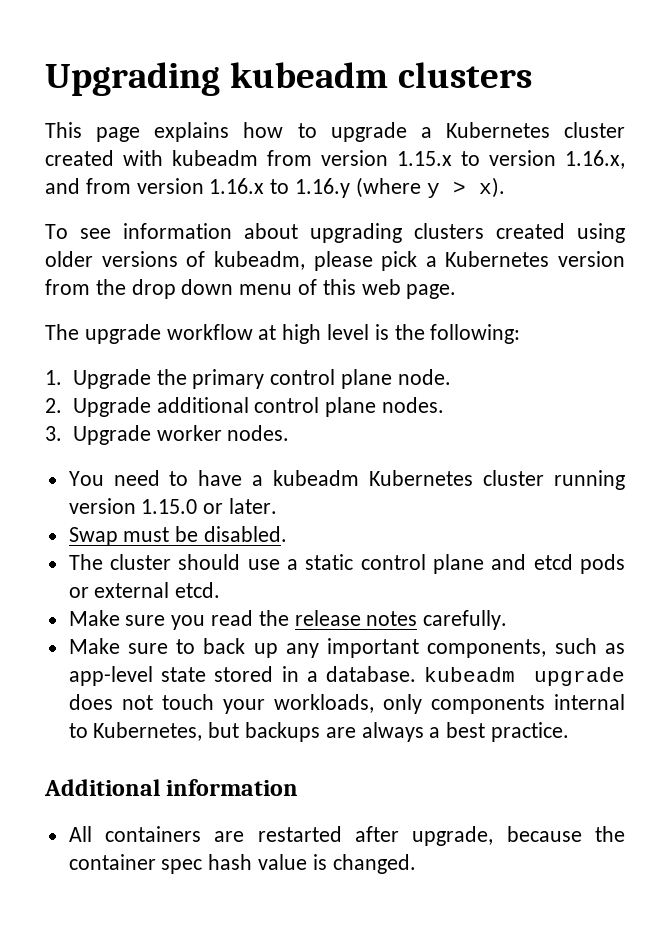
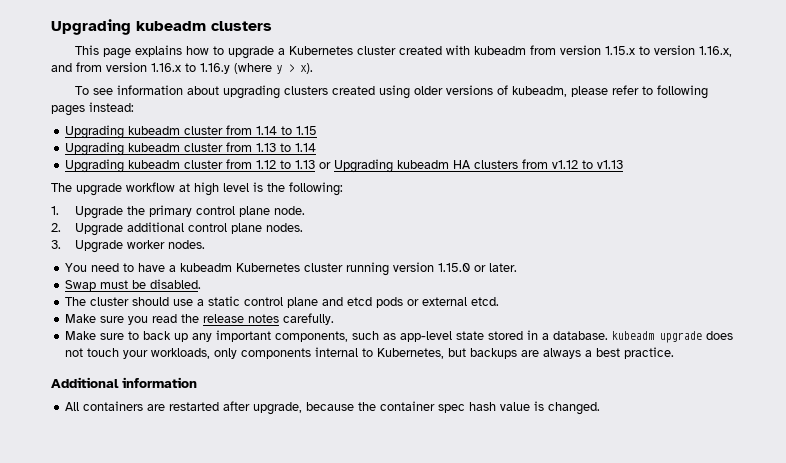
- To see information about upgrading clusters created using older versions of kubeadm, please pick a Kubernetes version from the drop down menu of this web page.
+ To see information about upgrading clusters created using older versions of kubeadm, please refer to following pages instead:
+ Upgrading kubeadm cluster from 1.14 to 1.15
+ Upgrading kubeadm cluster from 1.13 to 1.14
+ Upgrading kubeadm cluster from 1.12 to 1.13 or Upgrading kubeadm HA clusters from v1.12 to v1.13

